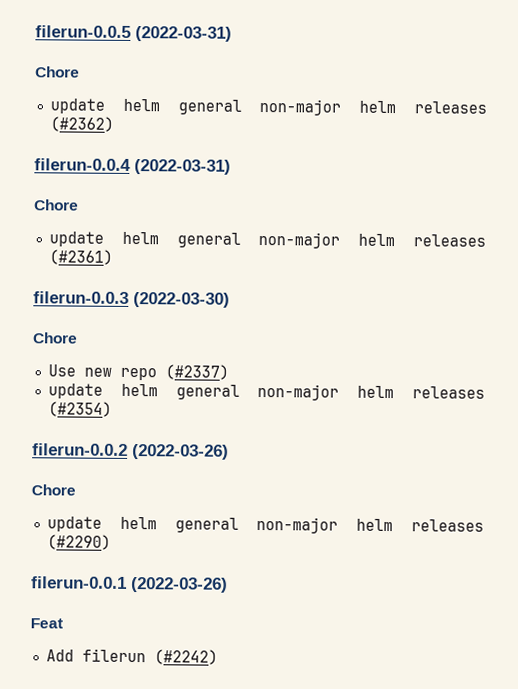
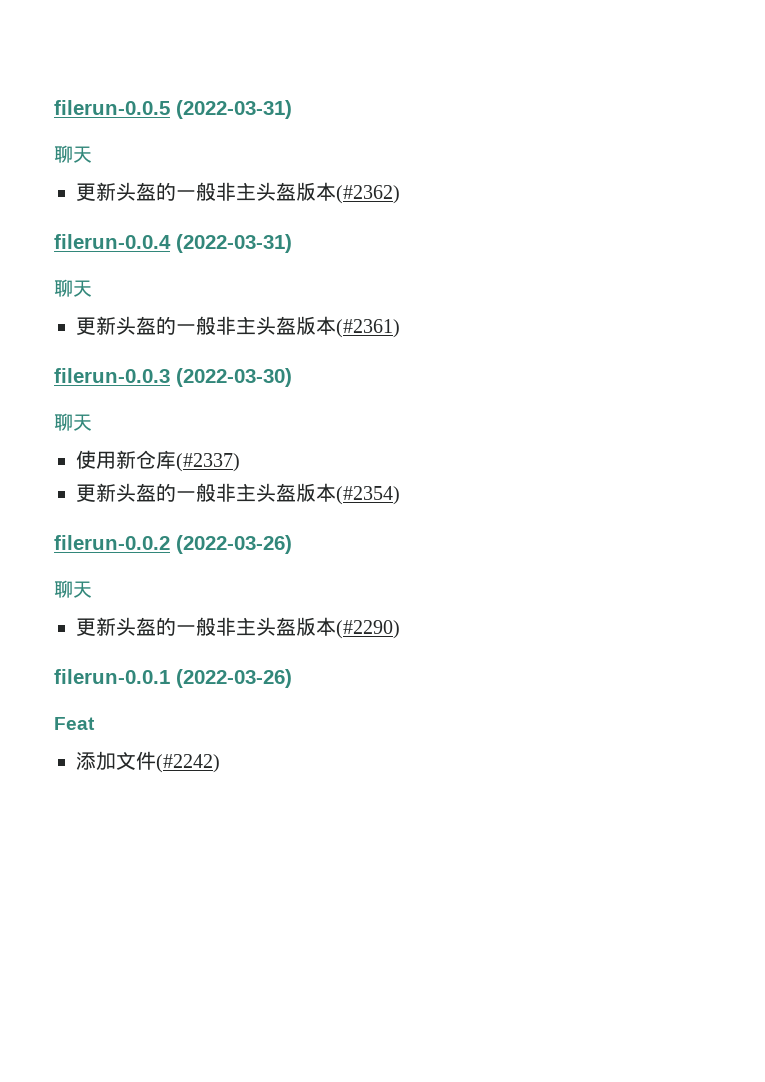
  filerun-0.0.5 (2022-03-31)
- Chore
- update helm general non-major helm releases (#2362)
+ 聊天
+ 更新头盔的一般非主头盔版本(#2362)
  filerun-0.0.4 (2022-03-31)
- Chore
- update helm general non-major helm releases (#2361)
+ 聊天
+ 更新头盔的一般非主头盔版本(#2361)
  filerun-0.0.3 (2022-03-30)
- Chore
- Use new repo (#2337)
- update helm general non-major helm releases (#2354)
+ 聊天
+ 使用新仓库(#2337)
+ 更新头盔的一般非主头盔版本(#2354)
  filerun-0.0.2 (2022-03-26)
- Chore
- update helm general non-major helm releases (#2290)
+ 聊天
+ 更新头盔的一般非主头盔版本(#2290)
- Add filerun (#2242)
+ 添加文件(#2242)

